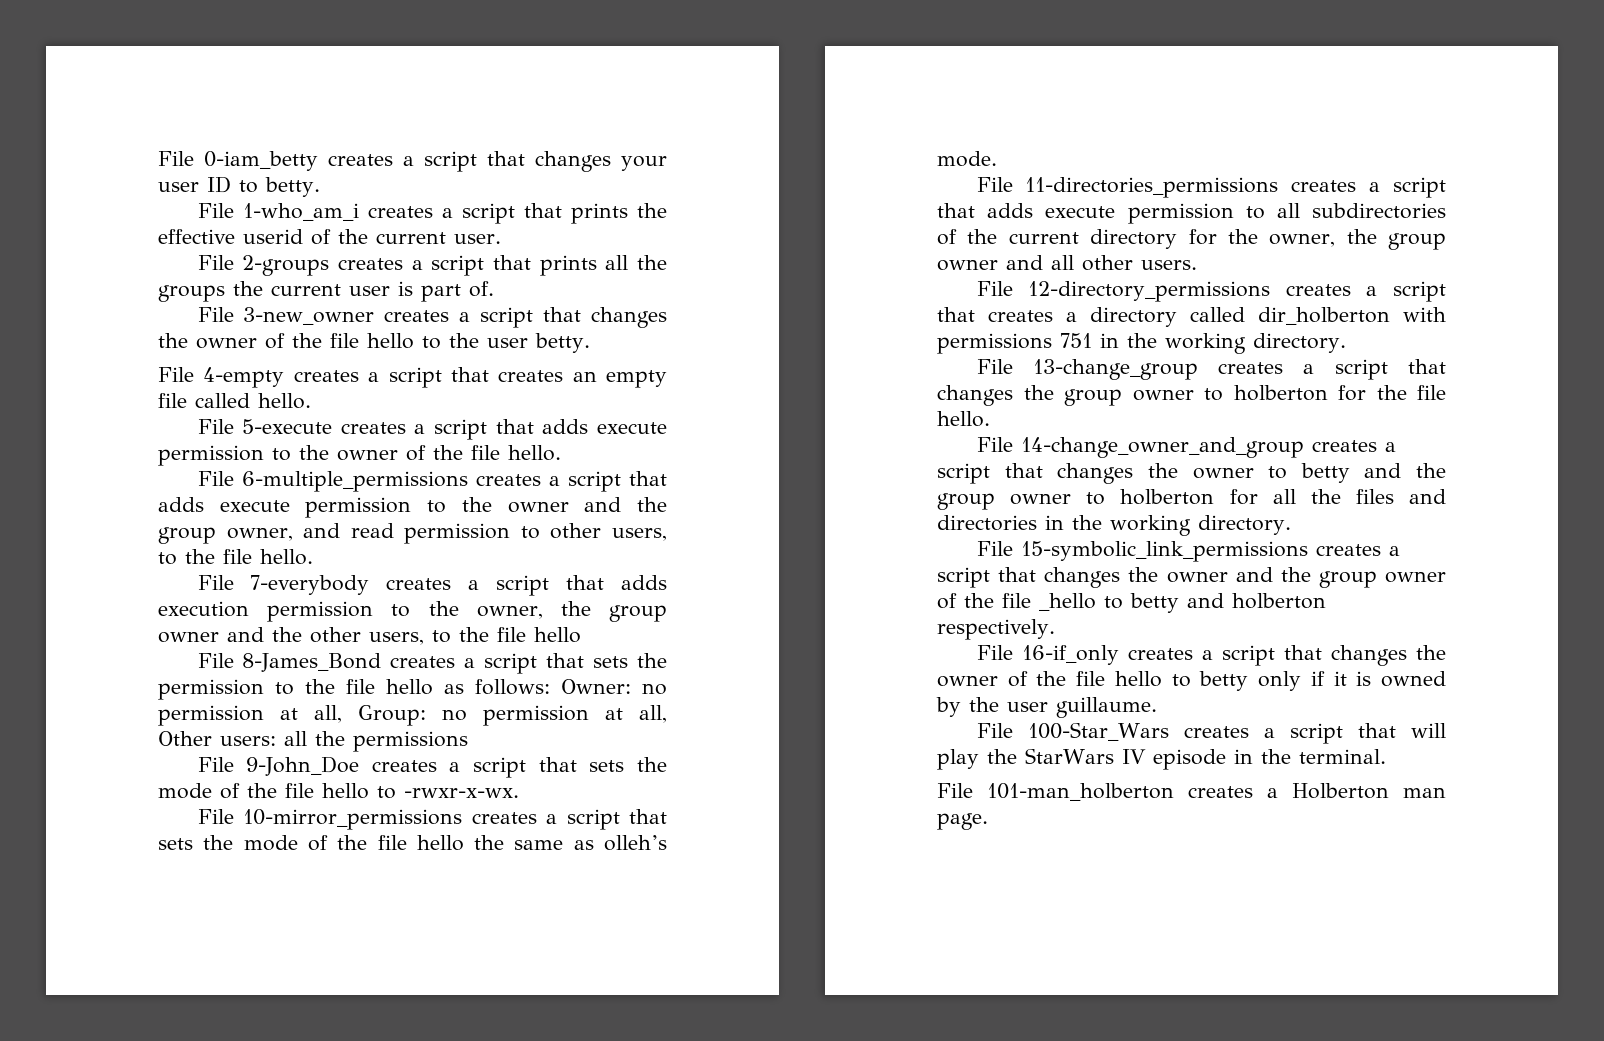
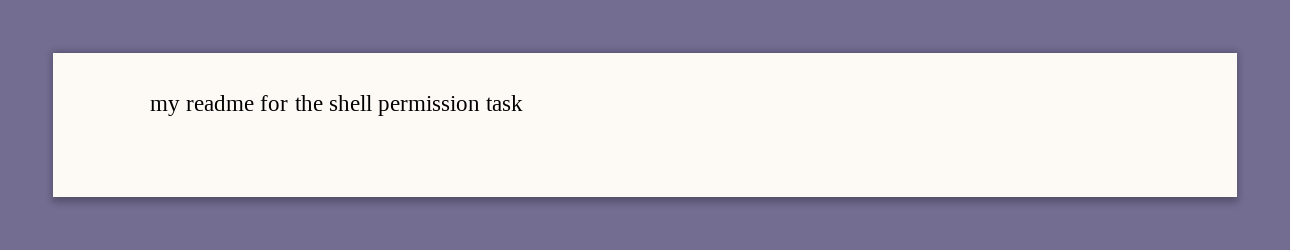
- File 0-iam_betty creates a script that changes your user ID to betty.
- File 1-who_am_i creates a script that prints the effective userid of the current user.
- File 2-groups creates a script that prints all the groups the current user is part of.
- File 3-new_owner creates a script that changes the owner of the file hello to the user betty.
- File 4-empty creates a script that creates an empty file called hello.
- File 5-execute creates a script that adds execute permission to the owner of the file hello.
- File 6-multiple_permissions creates a script that adds execute permission to the owner and the group owner, and read permission to other users, to the file hello.
- File 7-everybody creates a script that adds execution permission to the owner, the group owner and the other users, to the file hello
- File 8-James_Bond creates a script that sets the permission to the file hello as follows: Owner: no permission at all, Group: no permission at all, Other users: all the permissions
- File 9-John_Doe creates a script that sets the mode of the file hello to -rwxr-x-wx.
- File 10-mirror_permissions creates a script that sets the mode of the file hello the same as olleh’s mode.
- File 11-directories_permissions creates a script that adds execute permission to all subdirectories of the current directory for the owner, the group owner and all other users.
- File 12-directory_permissions creates a script that creates a directory called dir_holberton with permissions 751 in the working directory.
- File 13-change_group creates a script that changes the group owner to holberton for the file hello.
- File 14-change_owner_and_group creates a script that changes the owner to betty and the group owner to holberton for all the files and directories in the working directory.
- File 15-symbolic_link_permissions creates a script that changes the owner and the group owner of the file _hello to betty and holberton respectively.
- File 16-if_only creates a script that changes the owner of the file hello to betty only if it is owned by the user guillaume.
- File 100-Star_Wars creates a script that will play the StarWars IV episode in the terminal.
- File 101-man_holberton creates a Holberton man page.
+ my readme for the shell permission task

